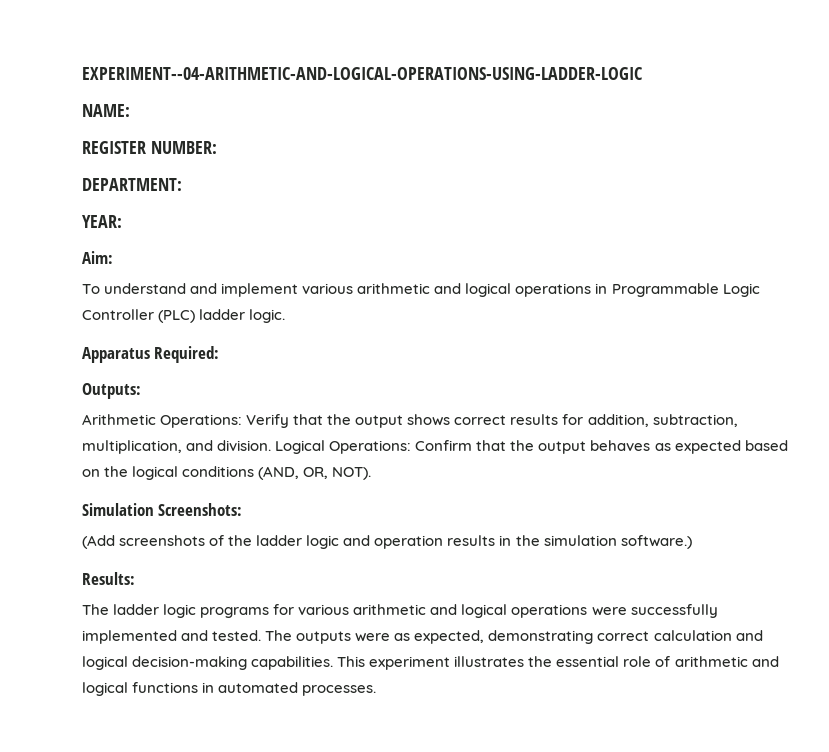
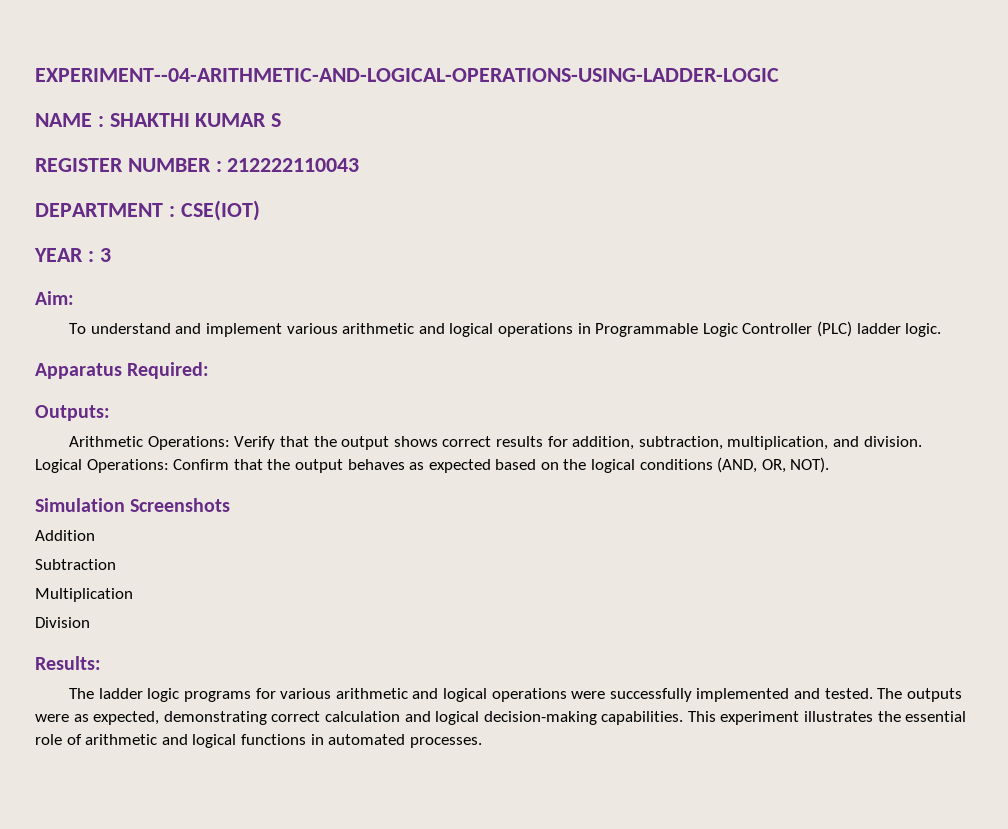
- NAME:
- REGISTER NUMBER:
- DEPARTMENT:
- YEAR:
+ NAME : SHAKTHI KUMAR S
+ REGISTER NUMBER : 212222110043
+ DEPARTMENT : CSE(IOT)
+ YEAR : 3
- Simulation Screenshots:
- (Add screenshots of the ladder logic and operation results in the simulation software.)
+ Simulation Screenshots
+ Addition
+ Subtraction
+ Multiplication
+ Division

